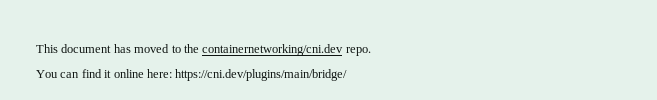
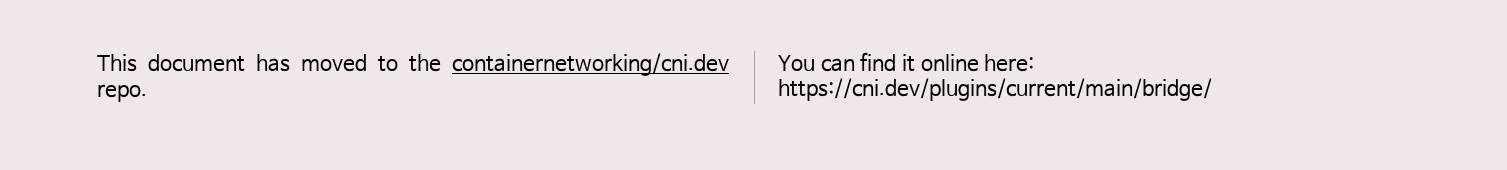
- You can find it online here: https://cni.dev/plugins/main/bridge/
+ You can find it online here: https://cni.dev/plugins/current/main/bridge/

